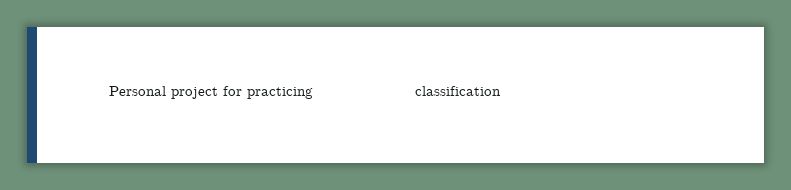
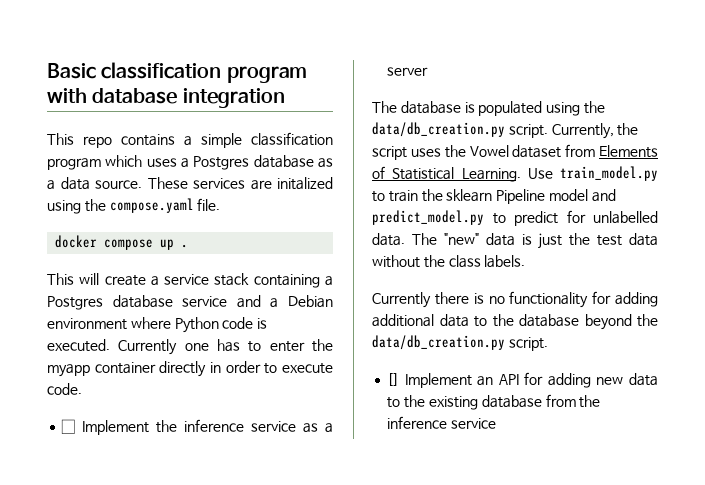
- Personal project for practicing classification
+ Basic classification program with database integration
+ This repo contains a simple classification program which uses a Postgres database as a data source. These services are initalized using the compose.yaml file.
+ docker compose up .
+ This will create a service stack containing a Postgres database service and a Debian environment where Python code is executed. Currently one has to enter the myapp container directly in order to execute code.
+ ☐ Implement the inference service as a server
+ The database is populated using the data/db_creation.py script. Currently, the script uses the Vowel dataset from Elements of Statistical Learning. Use train_model.py to train the sklearn Pipeline model and predict_model.py to predict for unlabelled data. The "new" data is just the test data without the class labels.
+ Currently there is no functionality for adding additional data to the database beyond the data/db_creation.py script.
+ [] Implement an API for adding new data to the existing database from the inference service

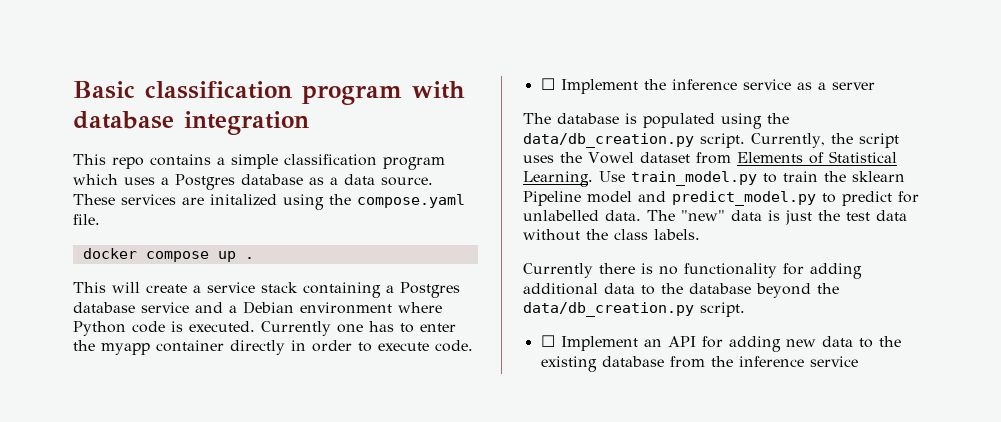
- [] Implement an API for adding new data to the existing database from the inference service
+ ☐ Implement an API for adding new data to the existing database from the inference service

